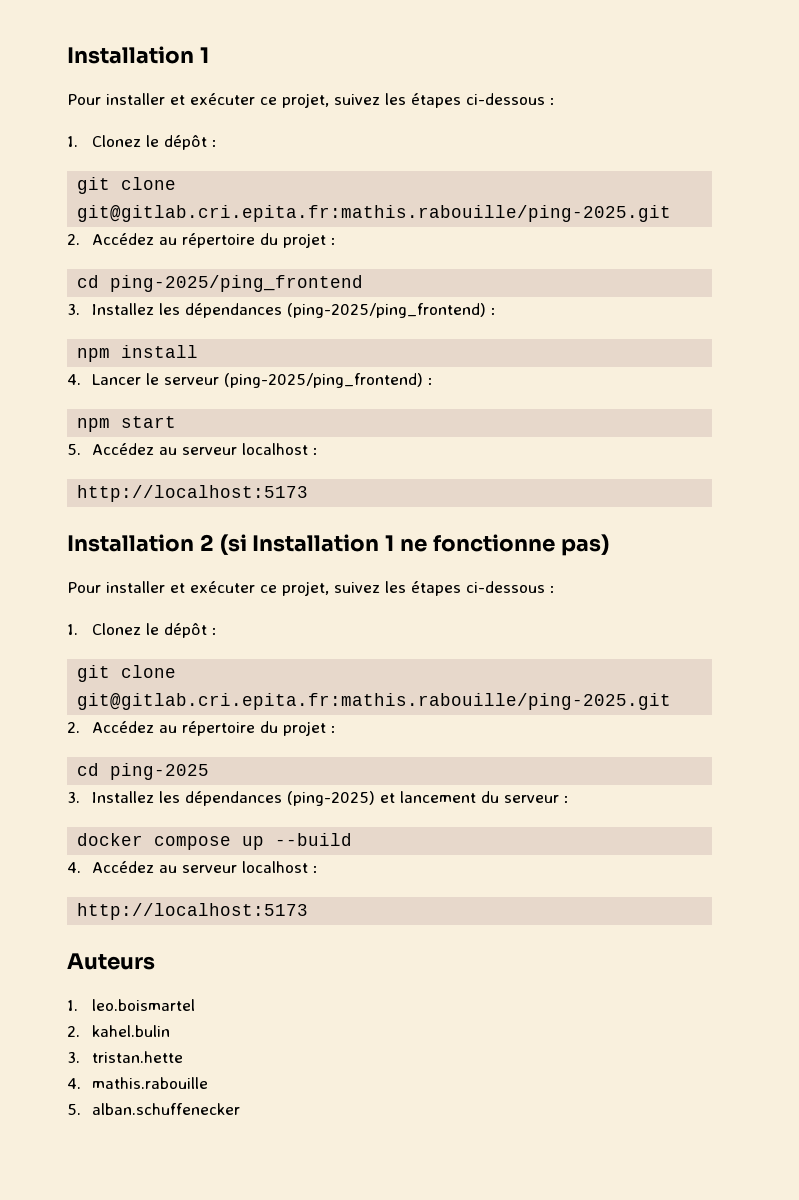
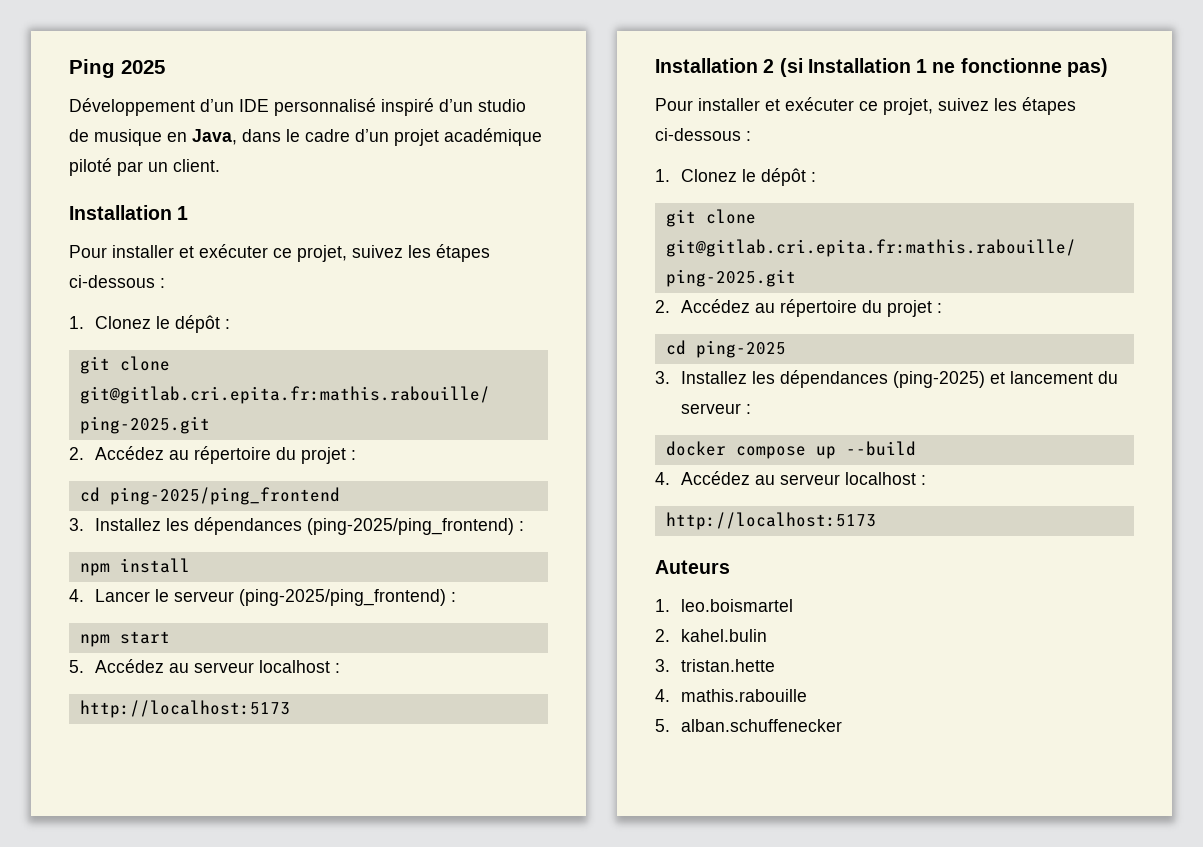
+ Ping 2025
+ Développement d’un IDE personnalisé inspiré d’un studio de musique en Java, dans le cadre d’un projet académique piloté par un client.

